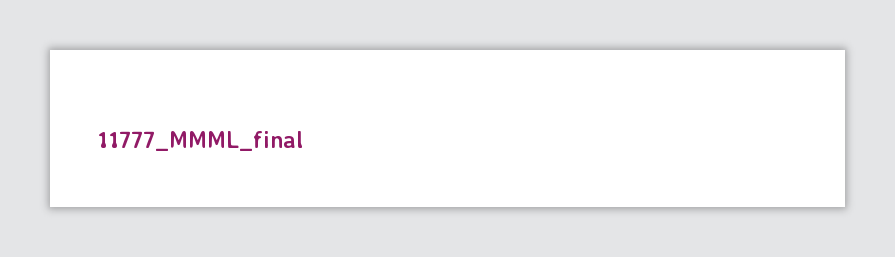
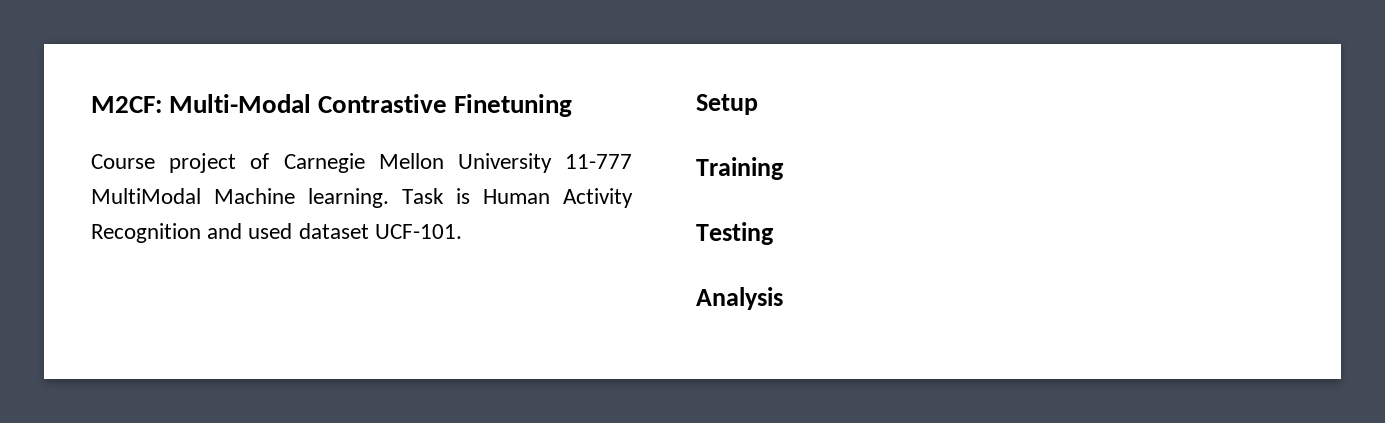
- 11777_MMML_final
+ M2CF: Multi-Modal Contrastive Finetuning
+ Course project of Carnegie Mellon University 11-777 MultiModal Machine learning. Task is Human Activity Recognition and used dataset UCF-101.
+ Setup
+ Training
+ Testing
+ Analysis

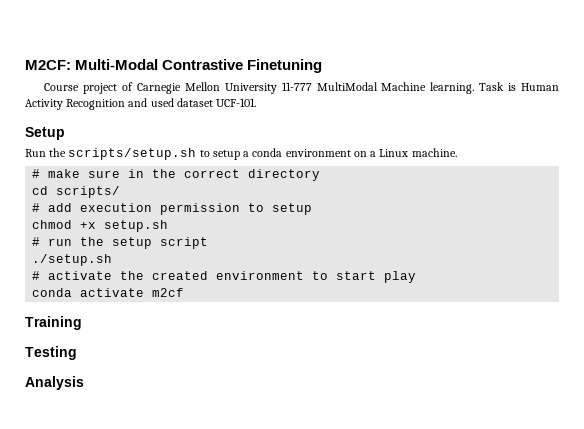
+ Run the scripts/setup.sh to setup a conda environment on a Linux machine.
+ # make sure in the correct directory
+ cd scripts/
+ # add execution permission to setup
+ chmod +x setup.sh
+ # run the setup script
+ ./setup.sh
+ # activate the created environment to start play
+ conda activate m2cf

